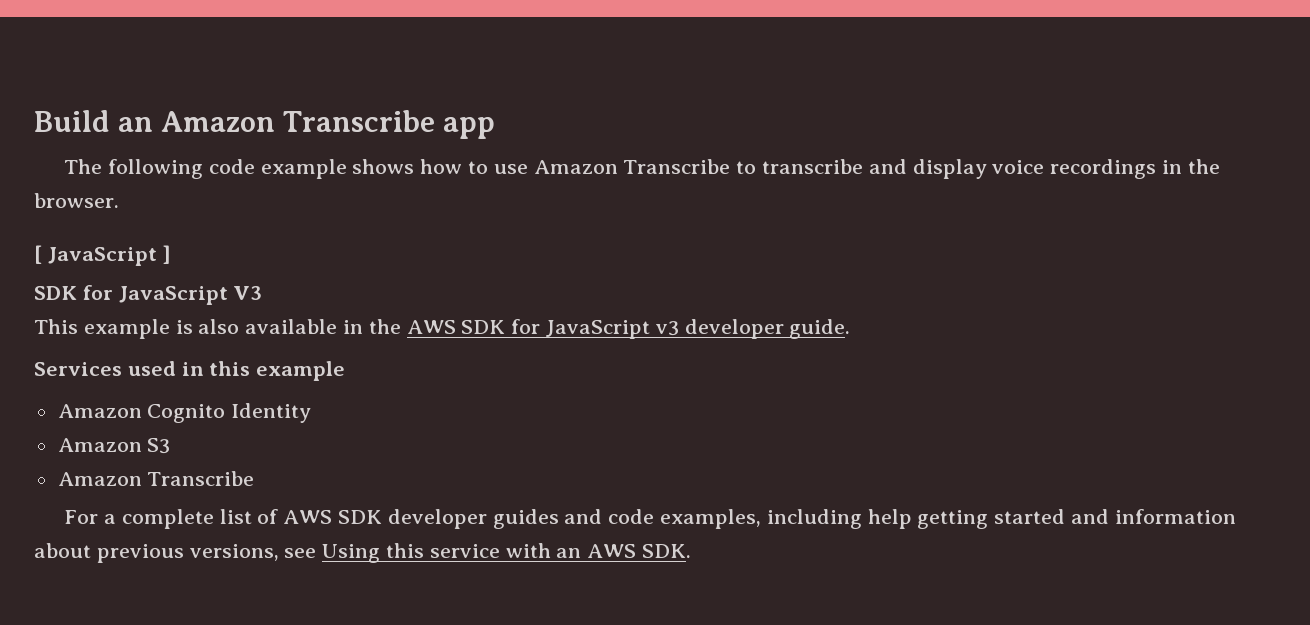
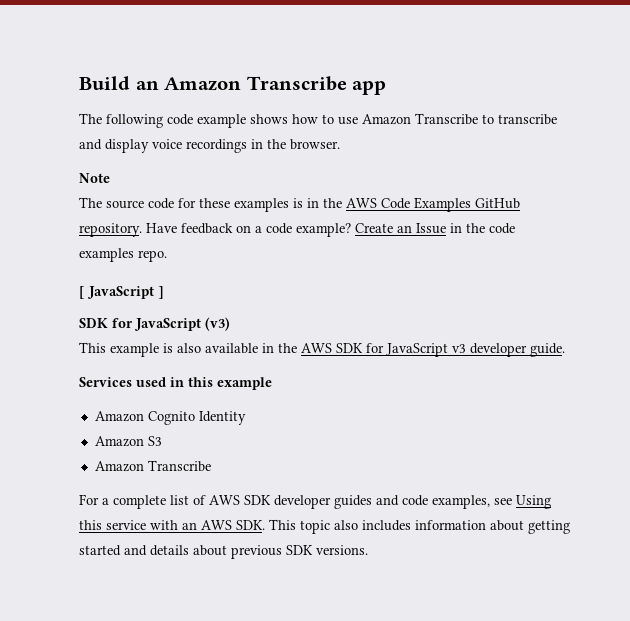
+ Note
+ The source code for these examples is in the AWS Code Examples GitHub repository. Have feedback on a code example? Create an Issue in the code examples repo.
- SDK for JavaScript V3
+ SDK for JavaScript (v3)
- For a complete list of AWS SDK developer guides and code examples, including help getting started and information about previous versions, see Using this service with an AWS SDK.
+ For a complete list of AWS SDK developer guides and code examples, see Using this service with an AWS SDK. This topic also includes information about getting started and details about previous SDK versions.

